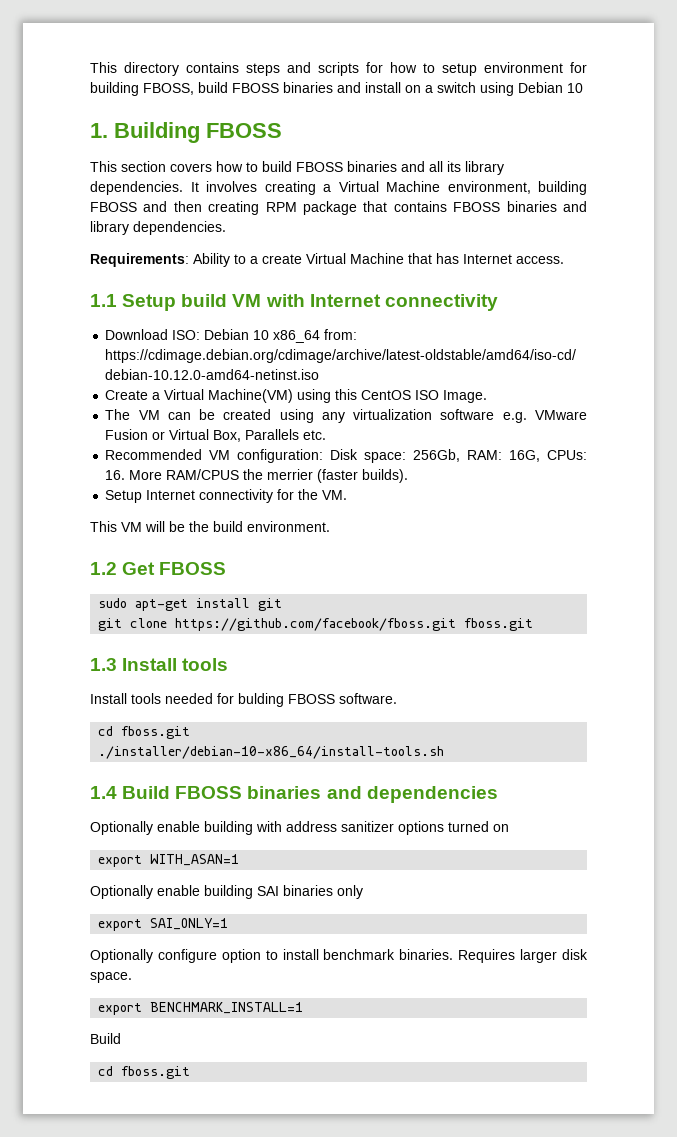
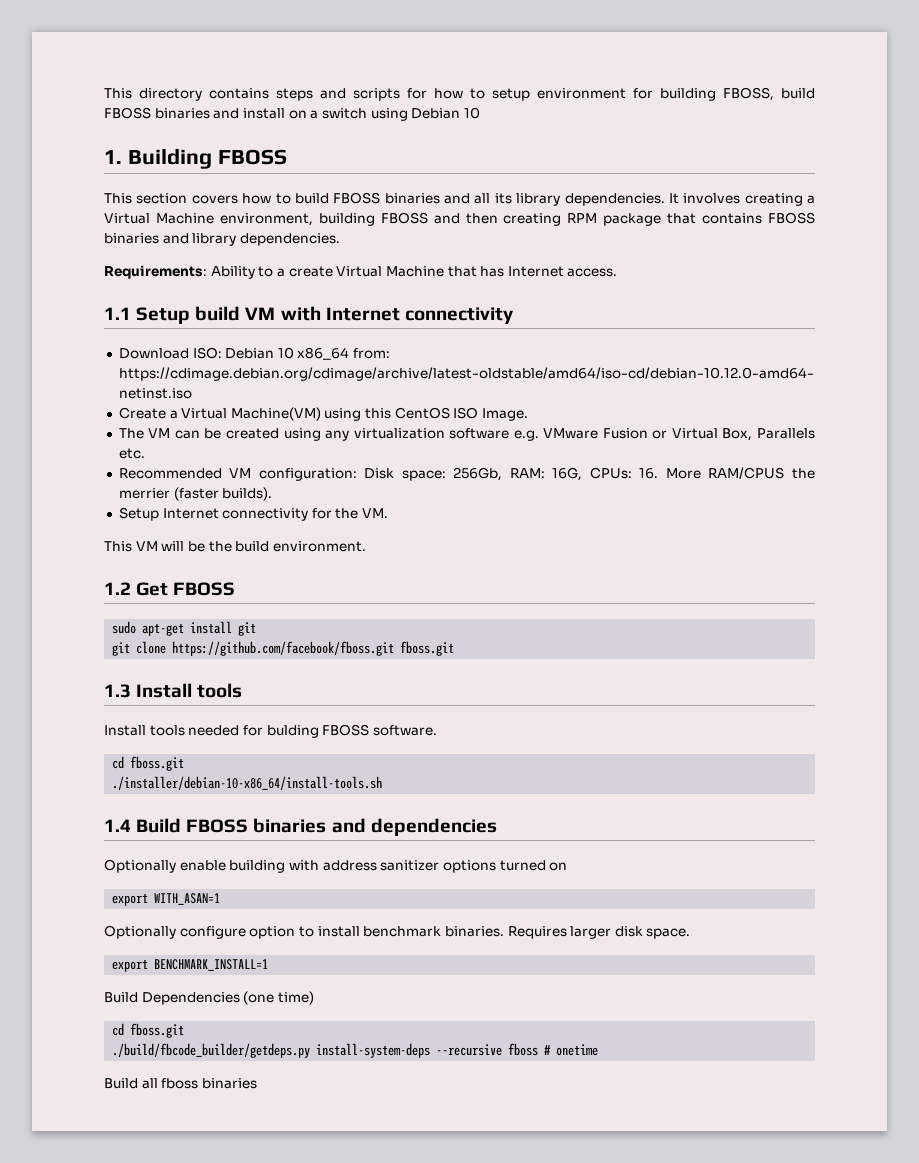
- Optionally enable building SAI binaries only
- export SAI_ONLY=1
  export BENCHMARK_INSTALL=1
- Build
+ Build Dependencies (one time)
  cd fboss.git
+ ./build/fbcode_builder/getdeps.py install-system-deps --recursive fboss # onetime
+ Build all fboss binaries

